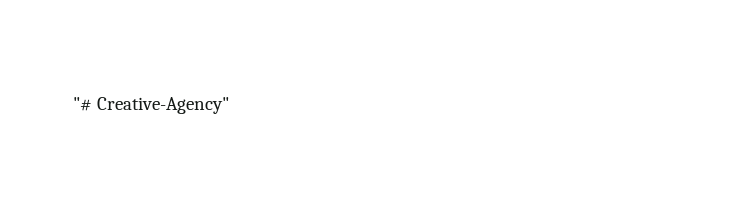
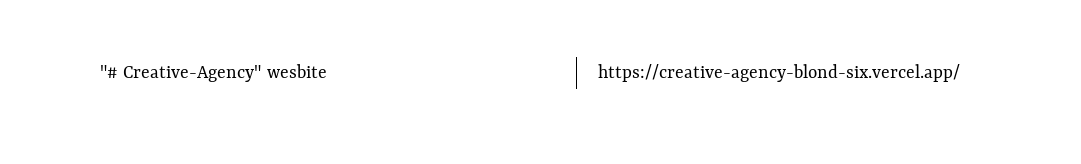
- "# Creative-Agency"
+ "# Creative-Agency" wesbite https://creative-agency-blond-six.vercel.app/

